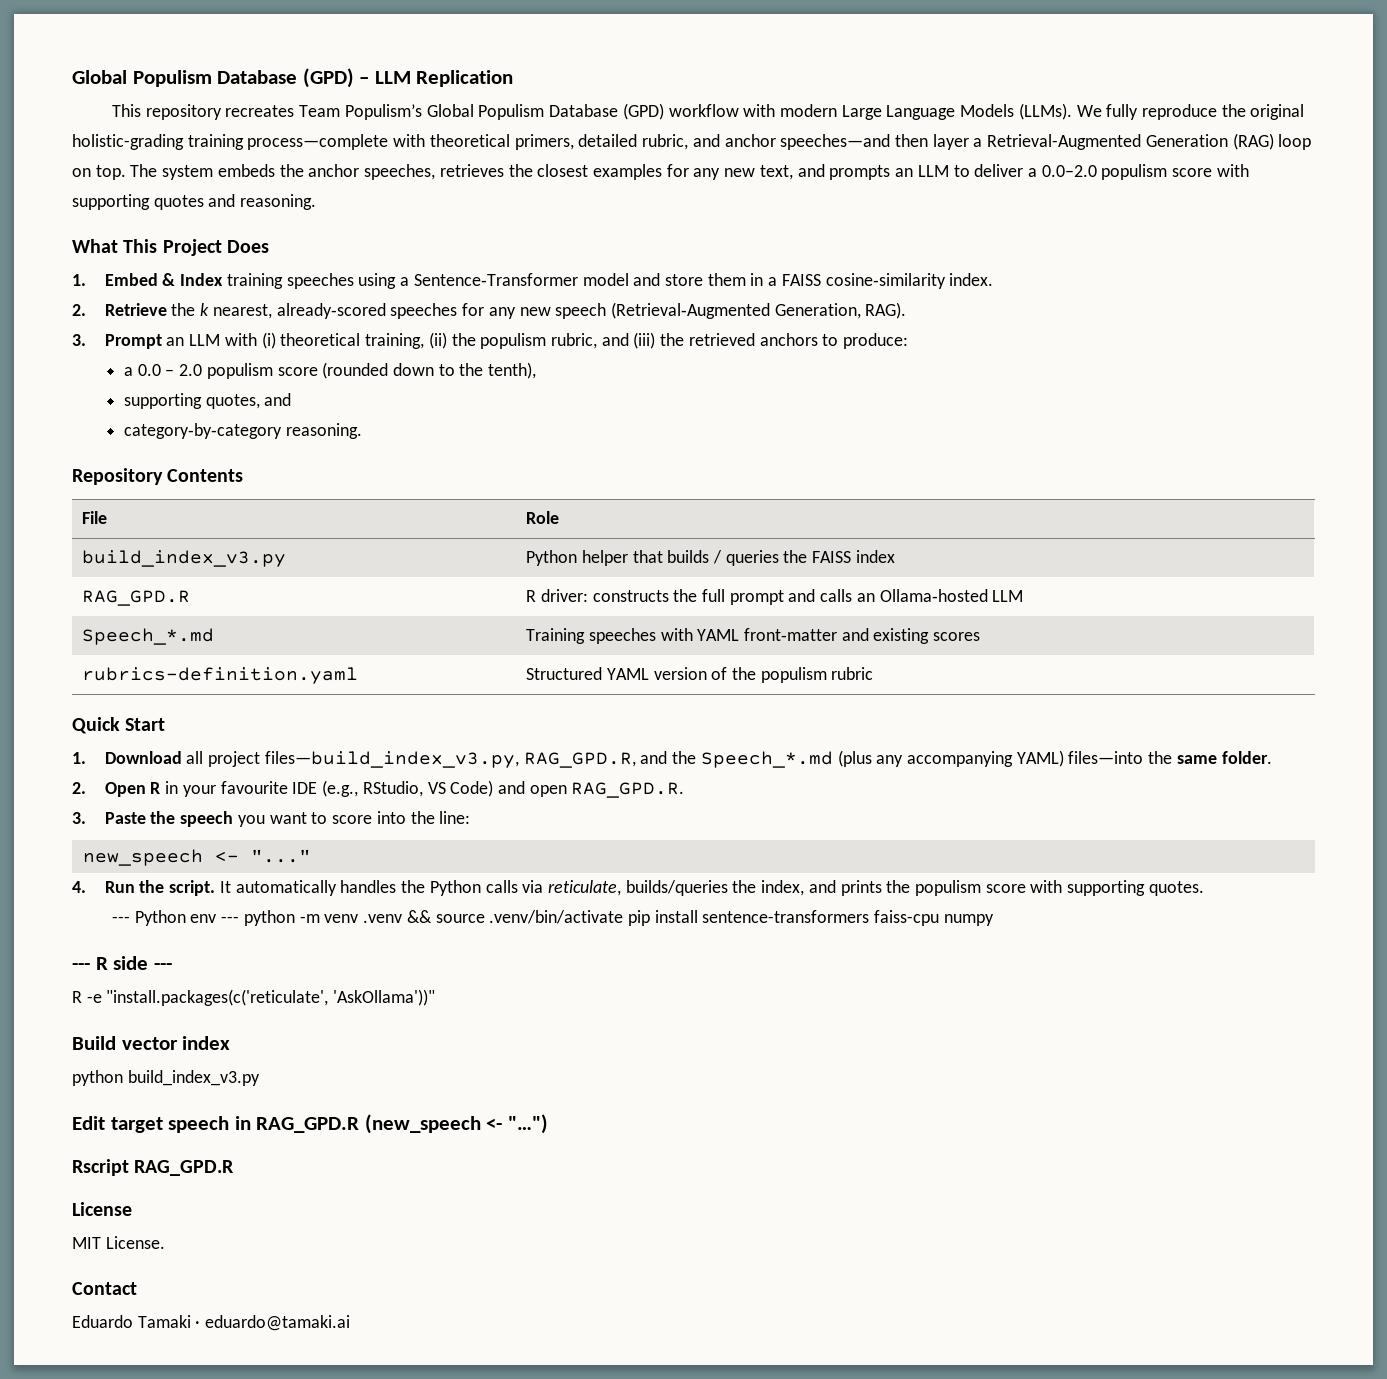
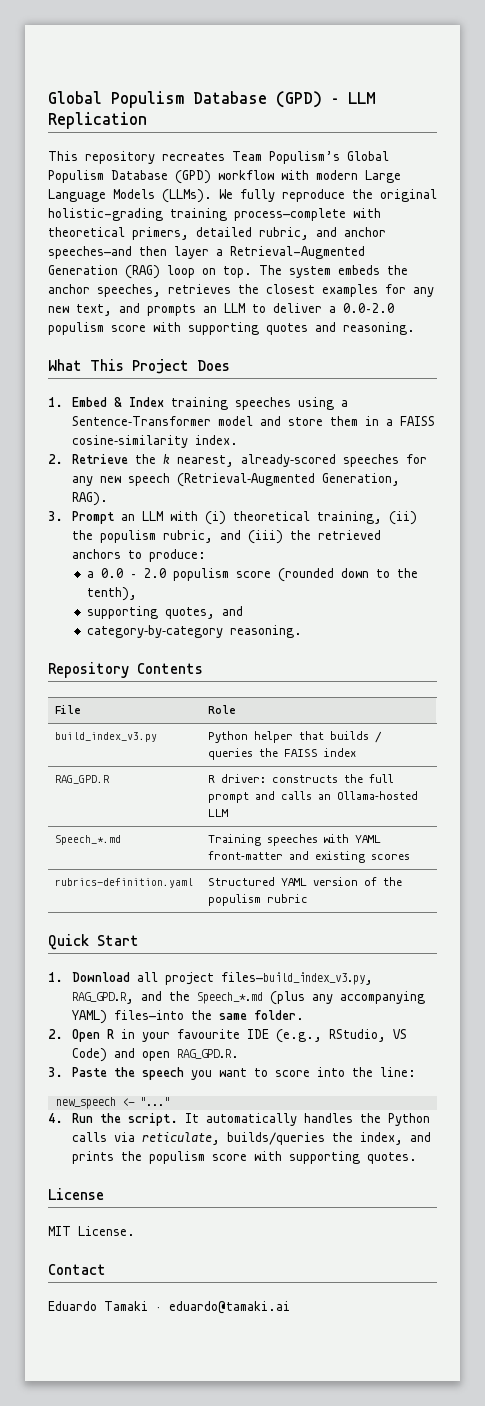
- --- Python env --- python -m venv .venv && source .venv/bin/activate pip install sentence-transformers faiss-cpu numpy
- --- R side ---
- R -e "install.packages(c('reticulate', 'AskOllama'))"
- Build vector index
- python build_index_v3.py
- Edit target speech in RAG_GPD.R (new_speech <- "…")
- Rscript RAG_GPD.R

